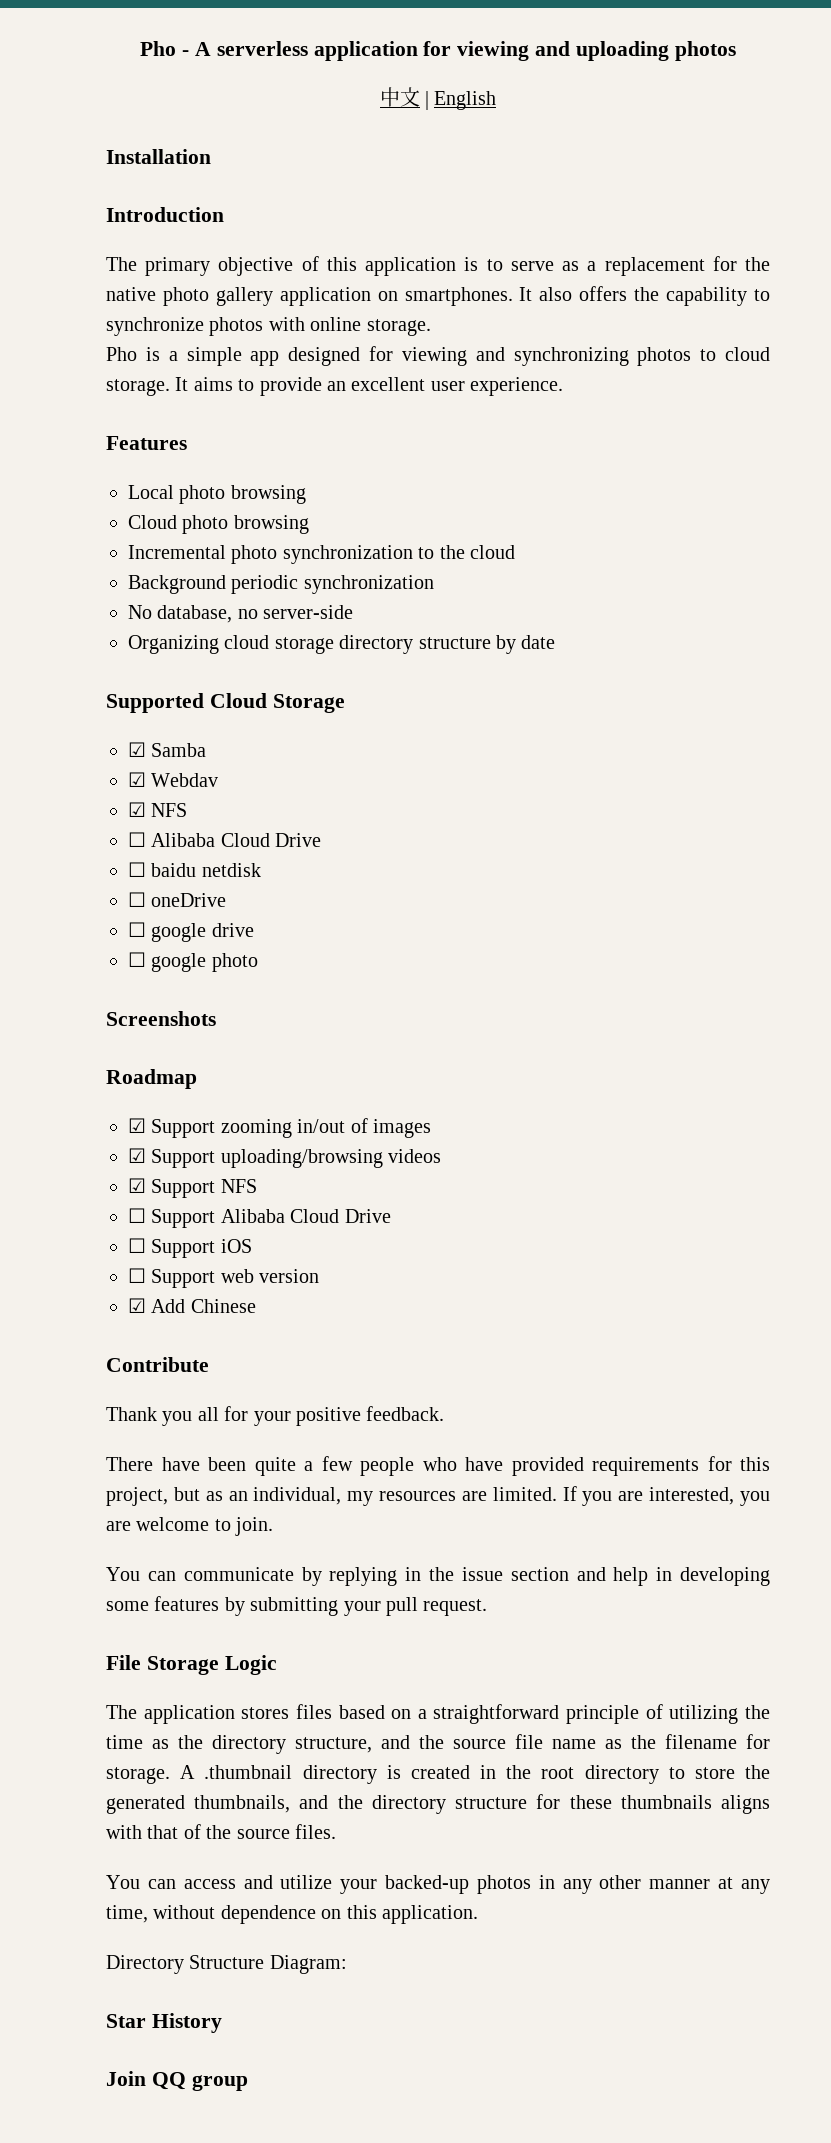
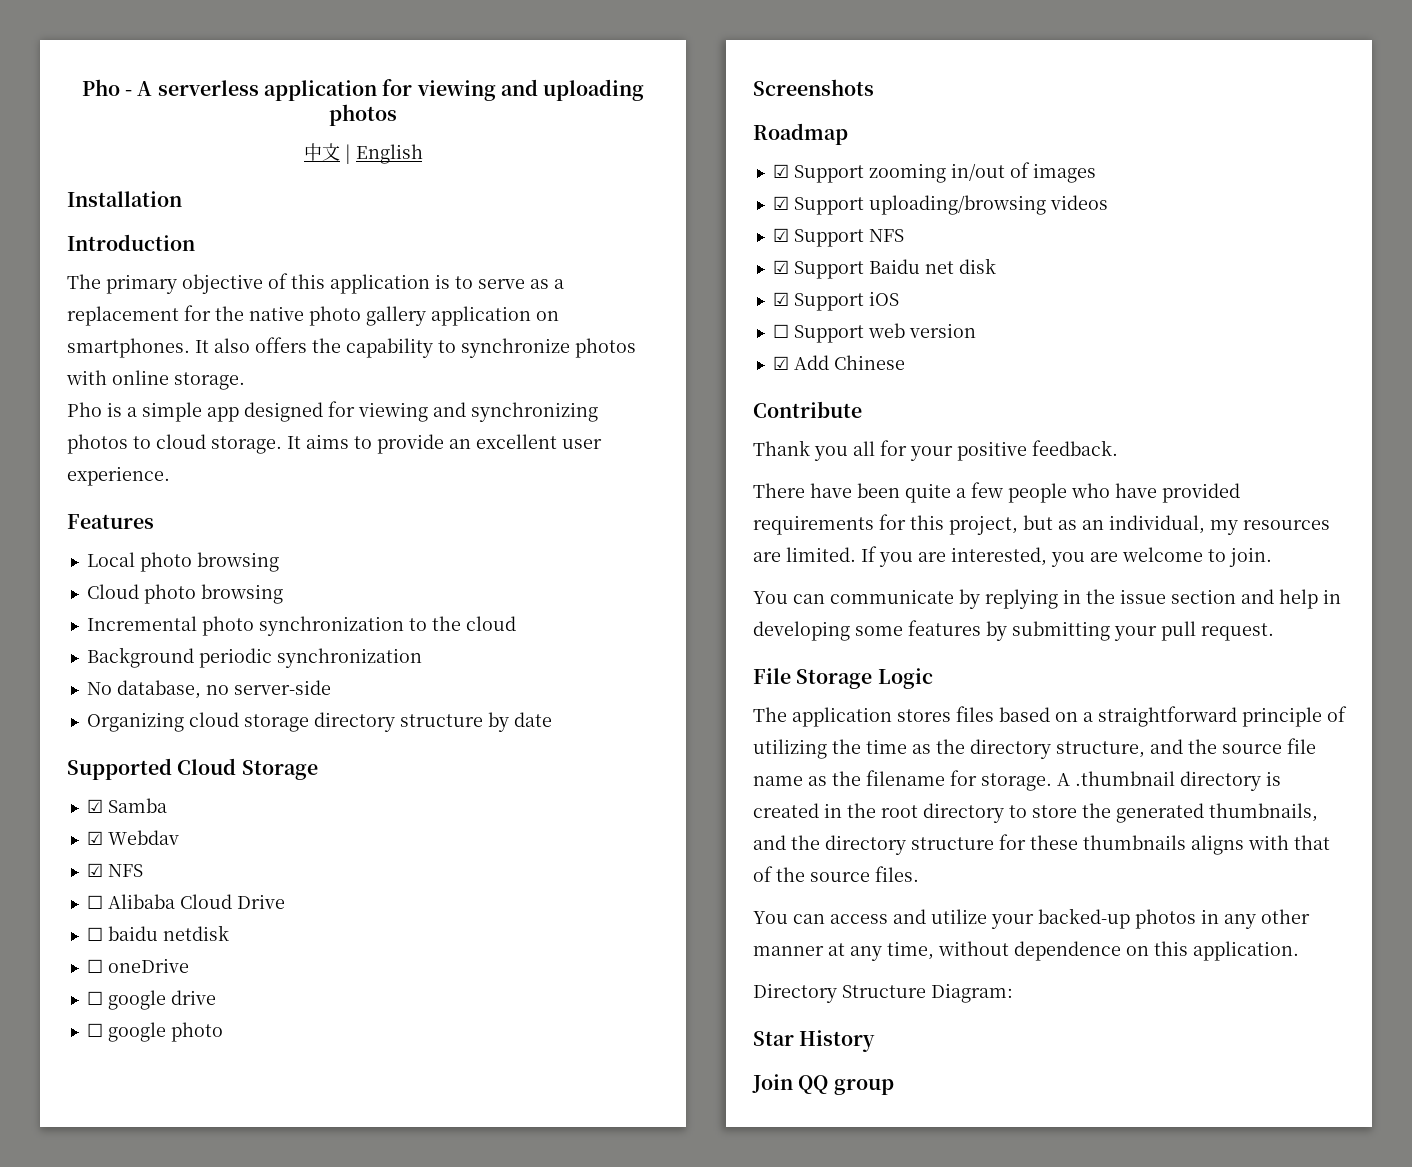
- ☐ Support Alibaba Cloud Drive
- ☐ Support iOS
+ ☑ Support Baidu net disk
+ ☑ Support iOS

